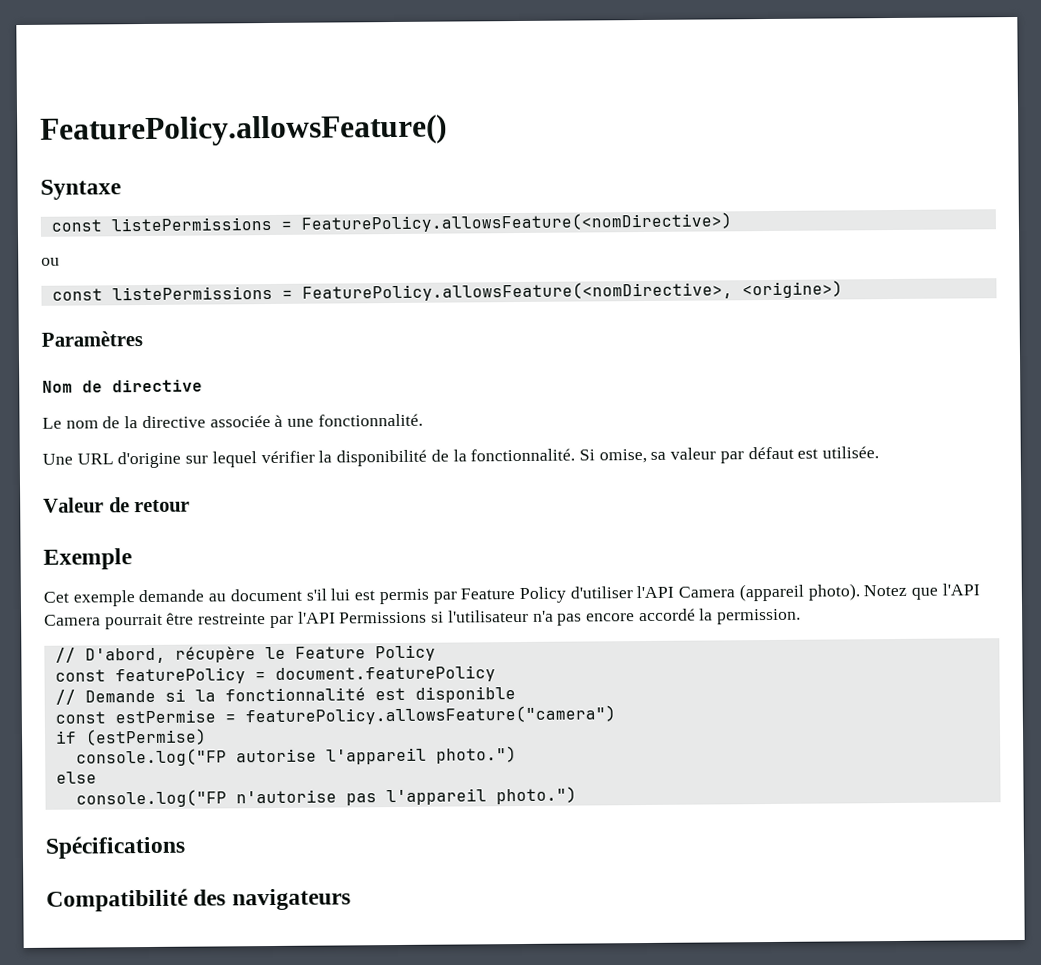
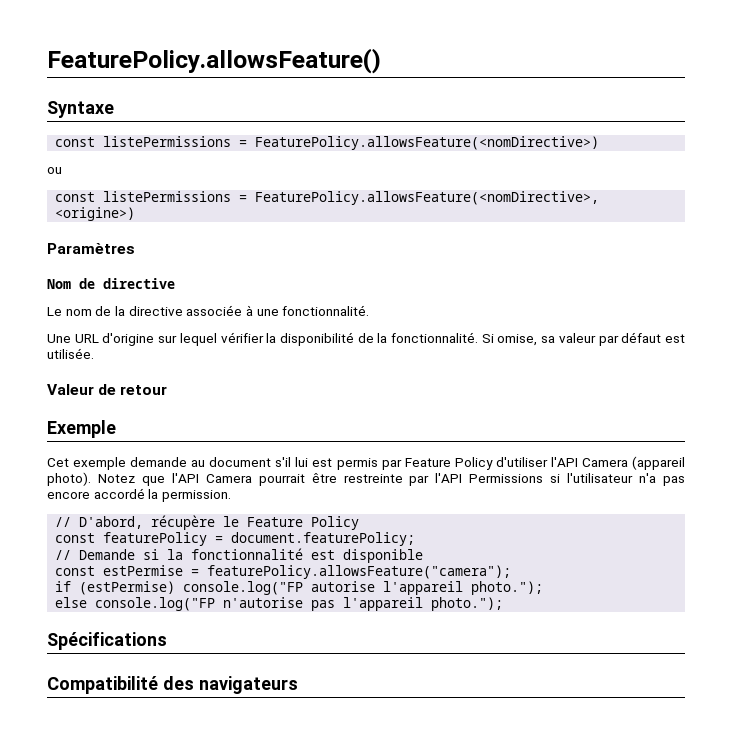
- const featurePolicy = document.featurePolicy
+ const featurePolicy = document.featurePolicy;
- const estPermise = featurePolicy.allowsFeature("camera")
+ const estPermise = featurePolicy.allowsFeature("camera");
- if (estPermise)
- console.log("FP autorise l'appareil photo.")
+ if (estPermise) console.log("FP autorise l'appareil photo.");
- else
- console.log("FP n'autorise pas l'appareil photo.")
+ else console.log("FP n'autorise pas l'appareil photo.");

